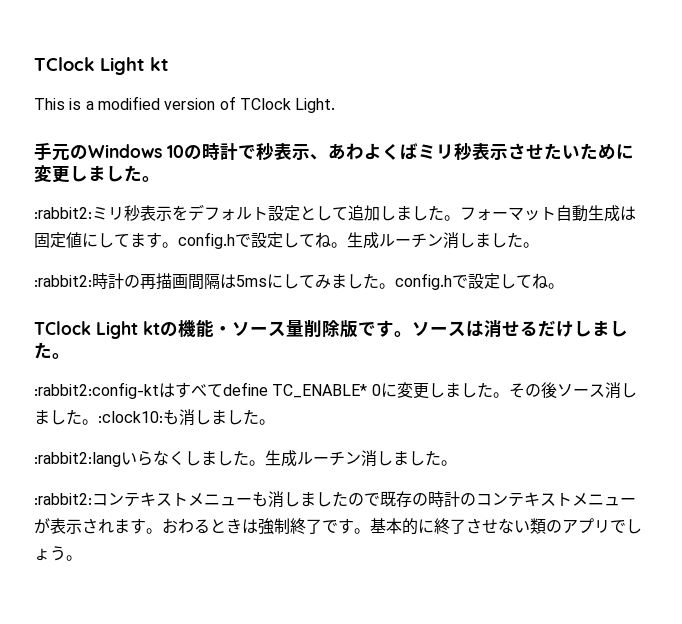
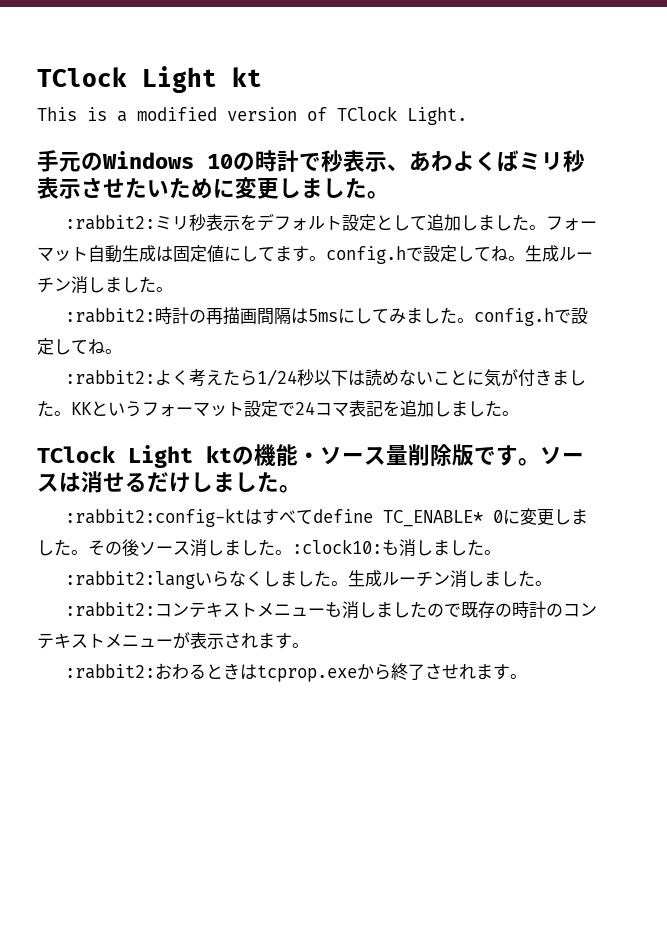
+ :rabbit2:よく考えたら1/24秒以下は読めないことに気が付きました。KKというフォーマット設定で24コマ表記を追加しました。
- :rabbit2:コンテキストメニューも消しましたので既存の時計のコンテキストメニューが表示されます。おわるときは強制終了です。基本的に終了させない類のアプリでしょう。
+ :rabbit2:コンテキストメニューも消しましたので既存の時計のコンテキストメニューが表示されます。
+ :rabbit2:おわるときはtcprop.exeから終了させれます。

